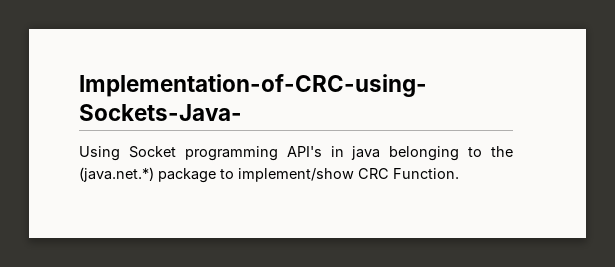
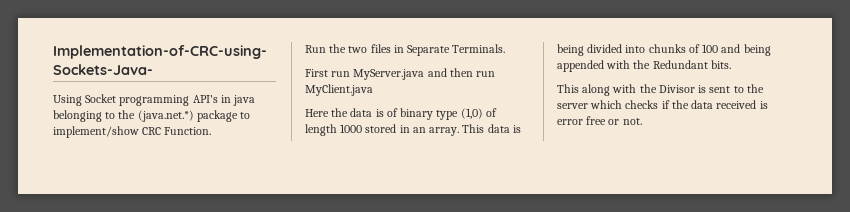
+ Run the two files in Separate Terminals.
+ First run MyServer.java and then run MyClient.java
+ Here the data is of binary type (1,0) of length 1000 stored in an array. This data is being divided into chunks of 100 and being appended with the Redundant bits.
+ This along with the Divisor is sent to the server which checks if the data received is error free or not.

